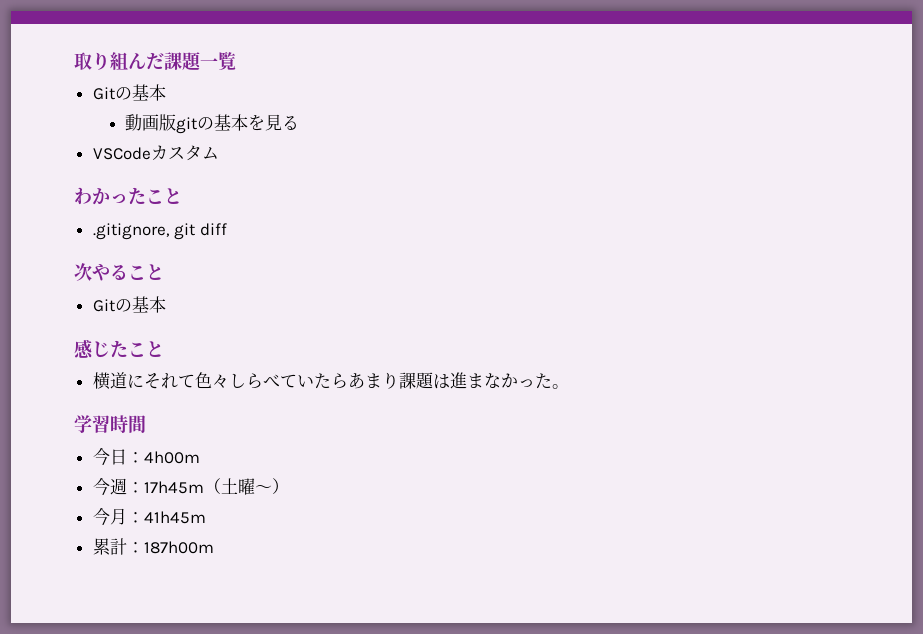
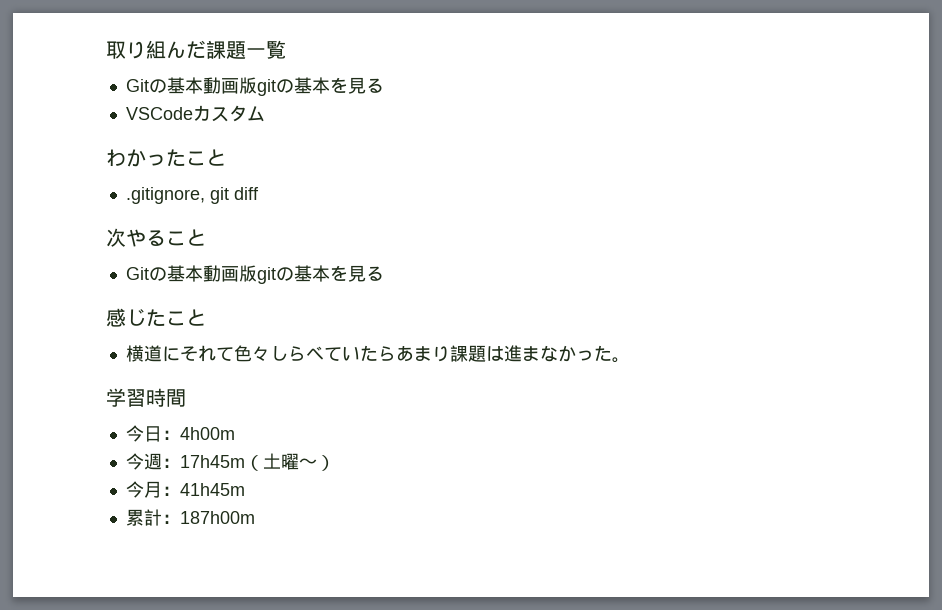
  取り組んだ課題一覧
- Gitの基本
- 動画版gitの基本を見る
+ Gitの基本動画版gitの基本を見る
  次やること
- Gitの基本
+ Gitの基本動画版gitの基本を見る

